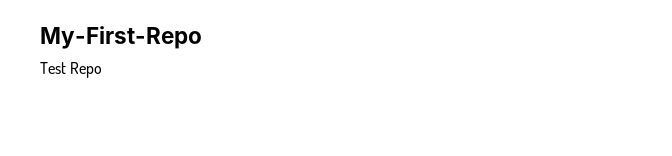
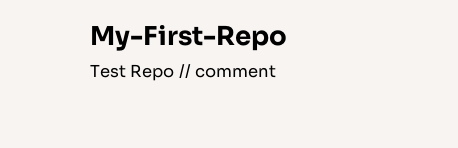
- Test Repo
+ Test Repo // comment

